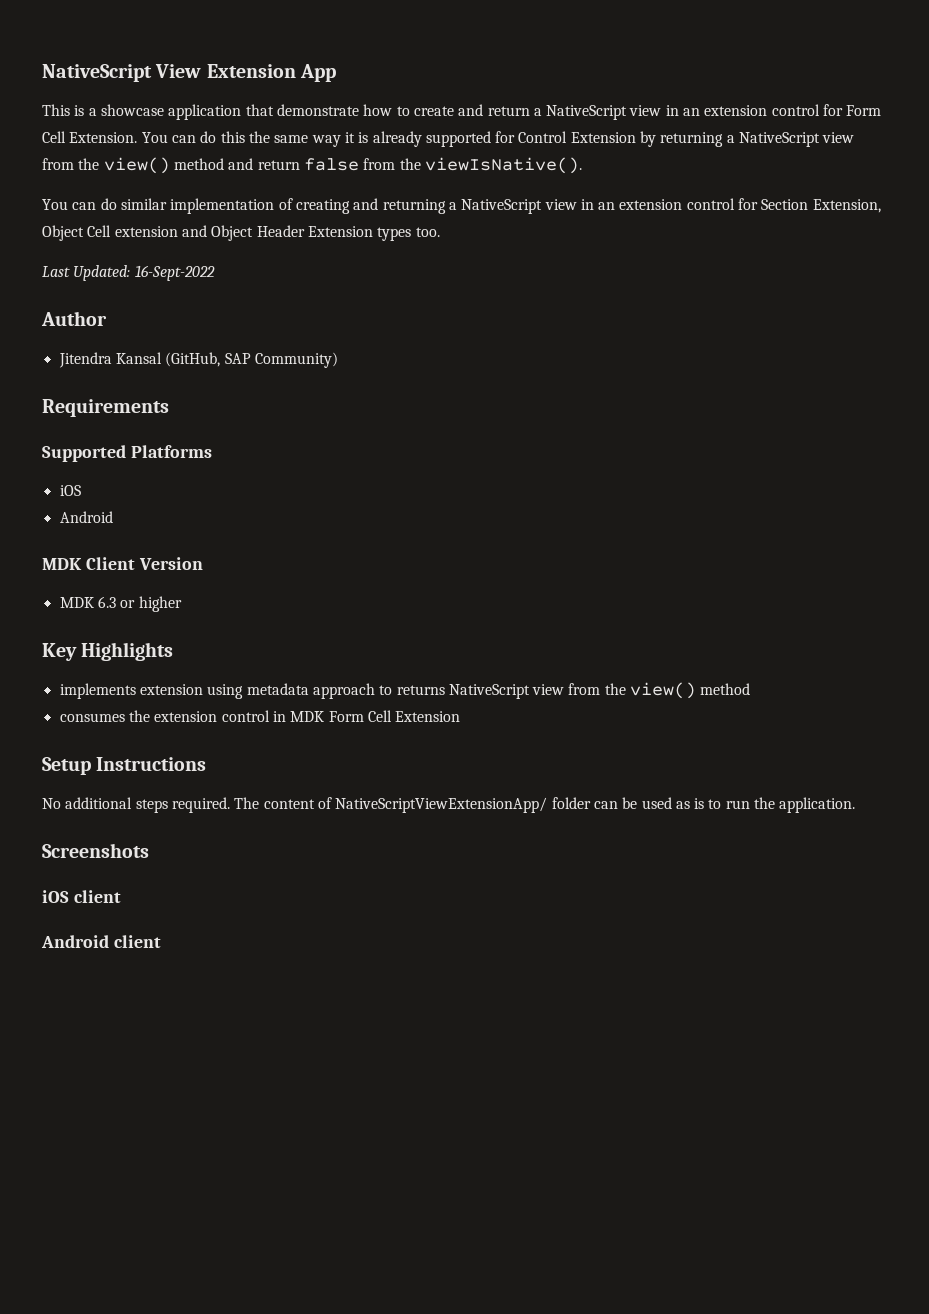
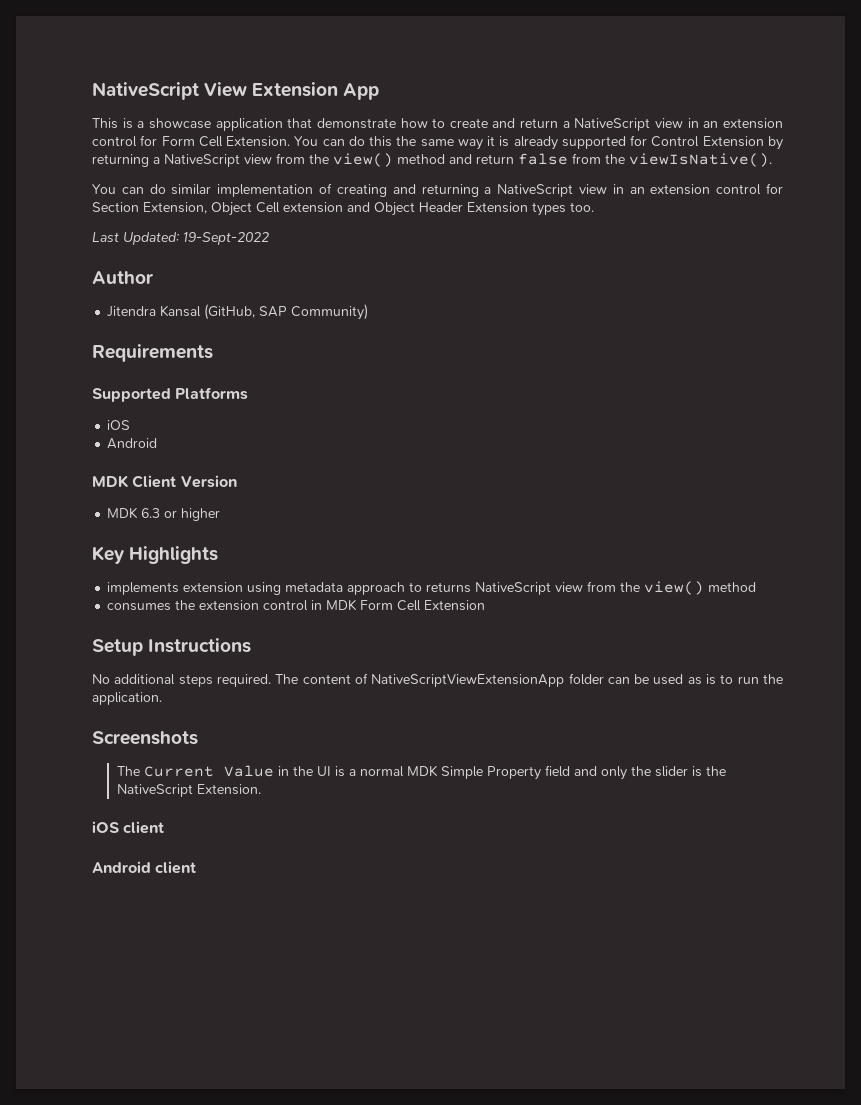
- Last Updated: 16-Sept-2022
+ Last Updated: 19-Sept-2022
- The content of NativeScriptViewExtensionApp/ folder can be used as is to run the application.
+ The content of NativeScriptViewExtensionApp folder can be used as is to run the application.
+ The Current Value in the UI is a normal MDK Simple Property field and only the slider is the NativeScript Extension.

